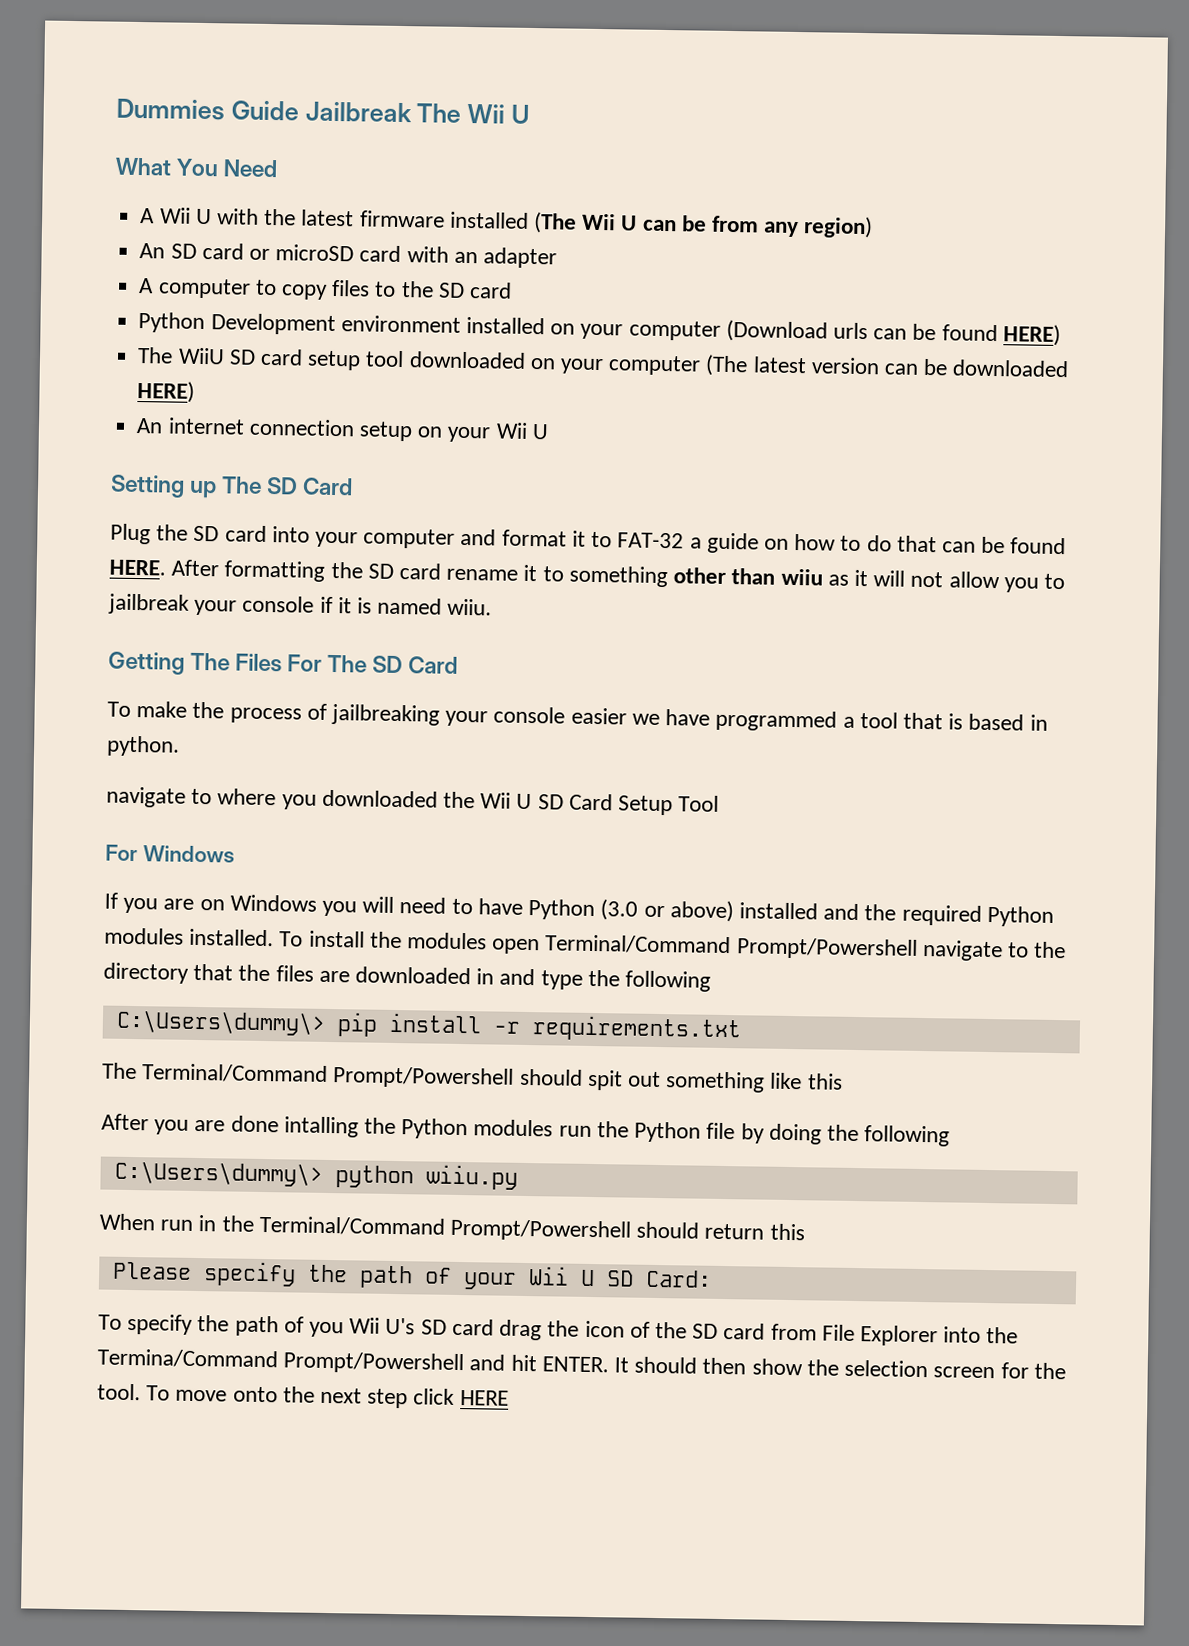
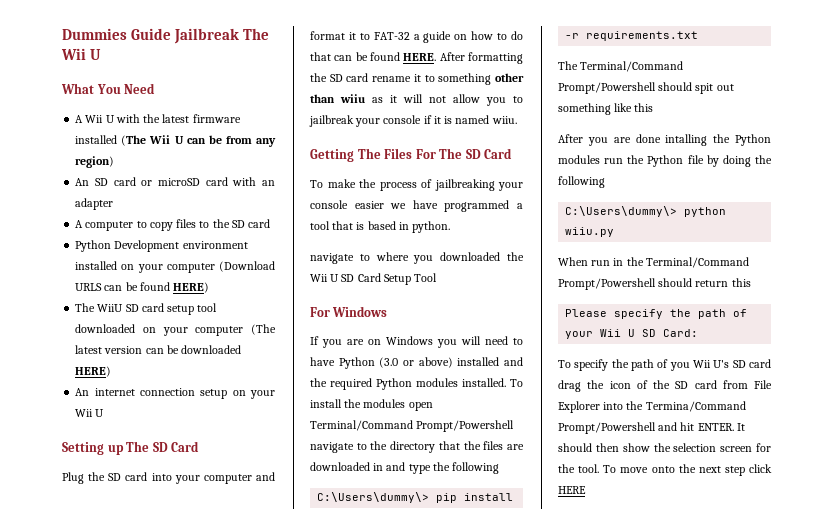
- Python Development environment installed on your computer (Download urls can be found HERE)
+ Python Development environment installed on your computer (Download URLS can be found HERE)

